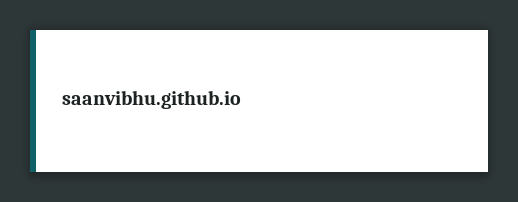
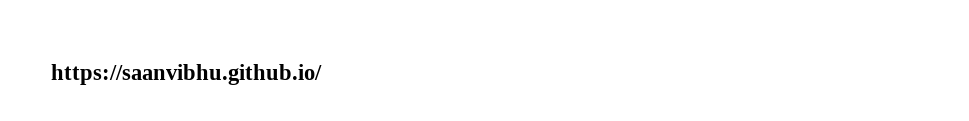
- saanvibhu.github.io
+ https://saanvibhu.github.io/

